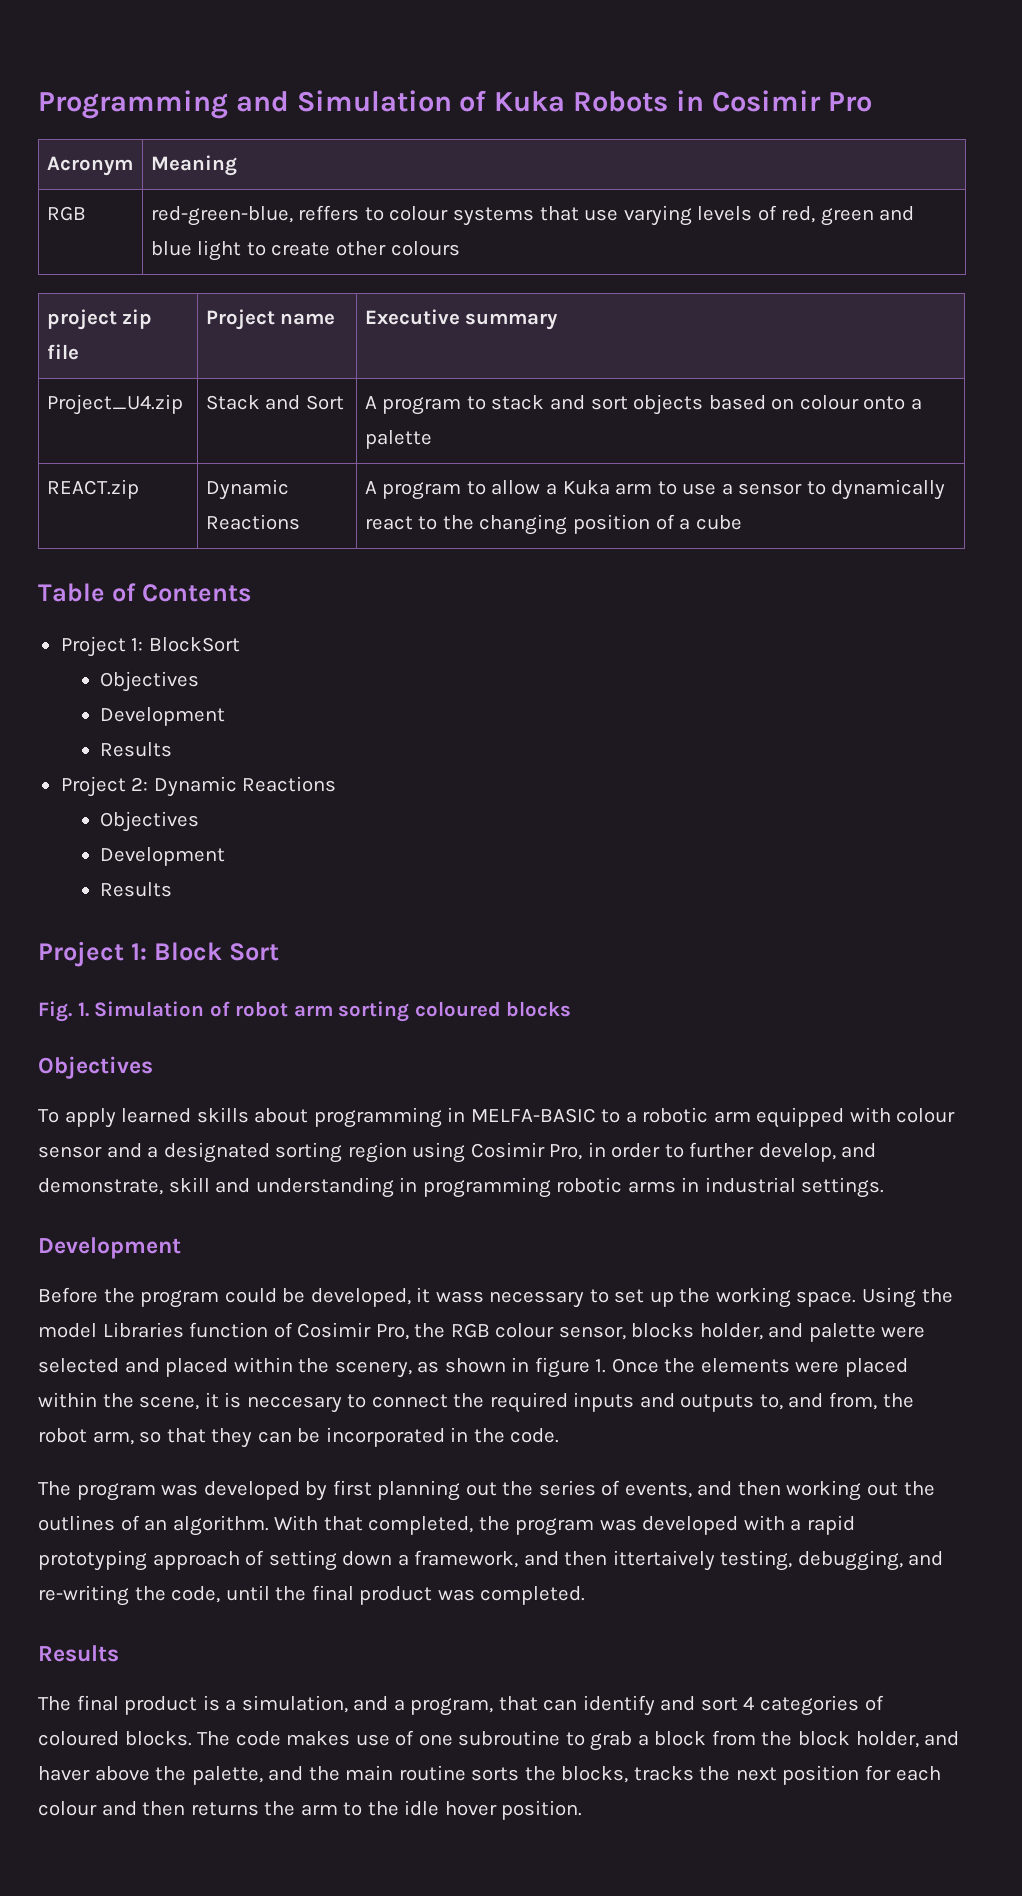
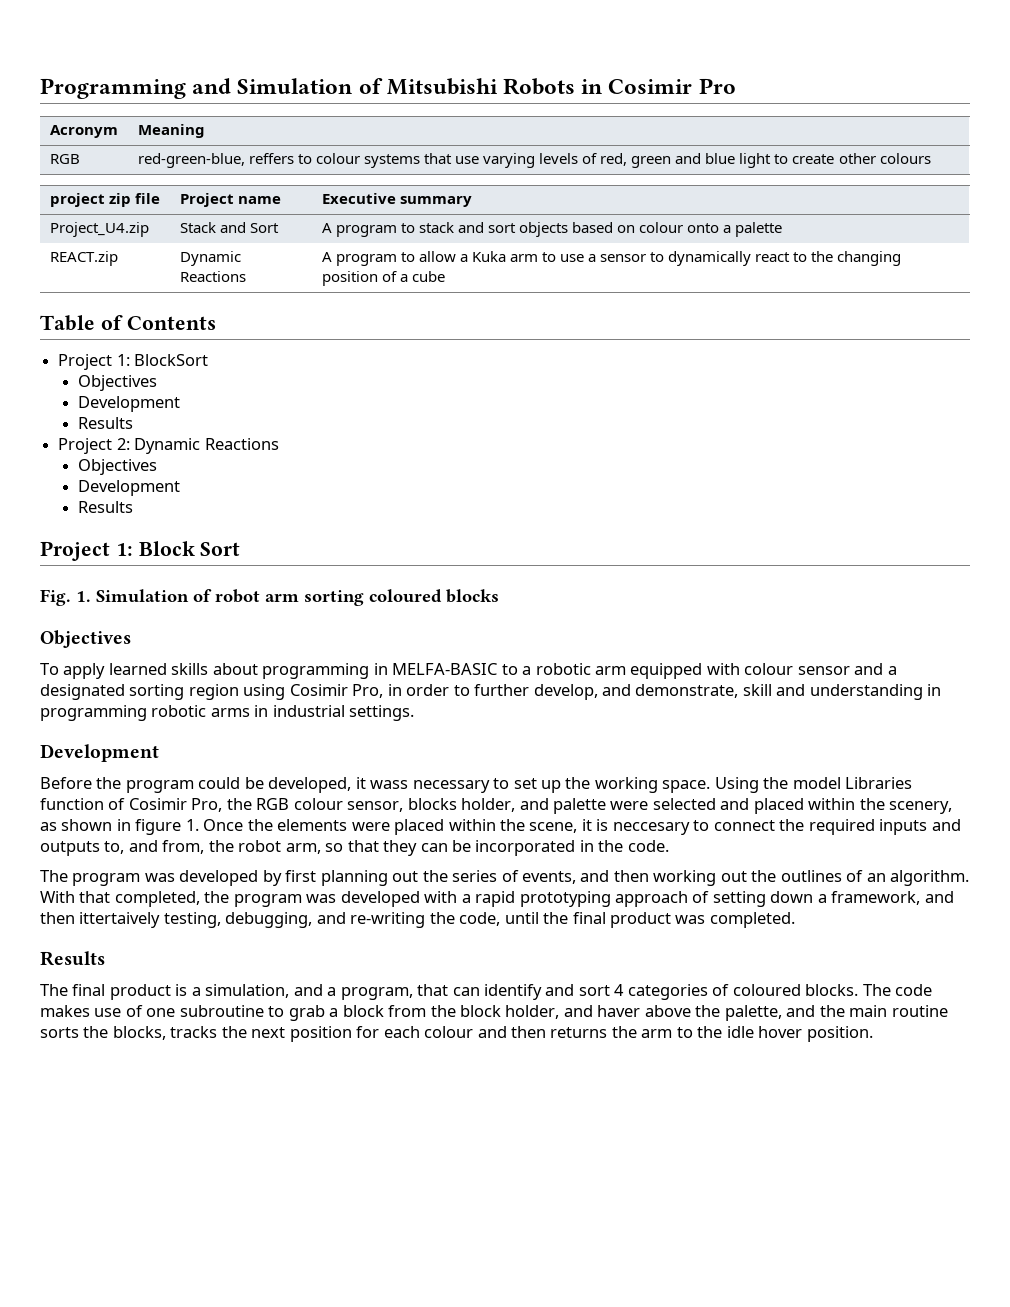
- Programming and Simulation of Kuka Robots in Cosimir Pro
+ Programming and Simulation of Mitsubishi Robots in Cosimir Pro

